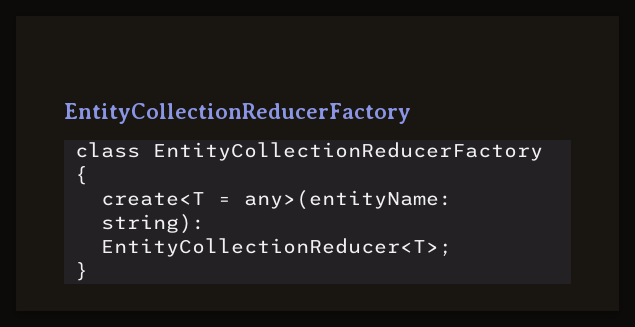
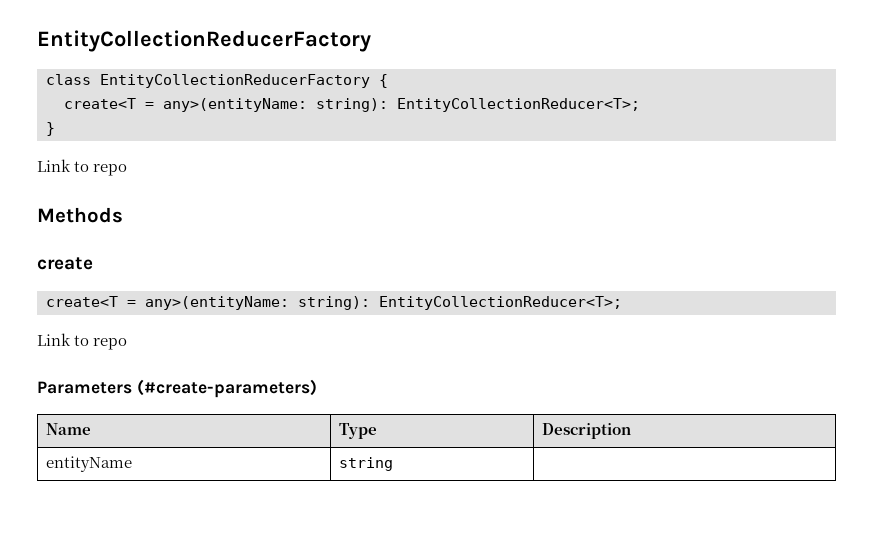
  }
+ Link to repo
+ Methods
+ create
+ create<T = any>(entityName: string): EntityCollectionReducer<T>;
+ Link to repo
+ Parameters (#create-parameters)
+ Name | Type | Description
+ entityName | string |

